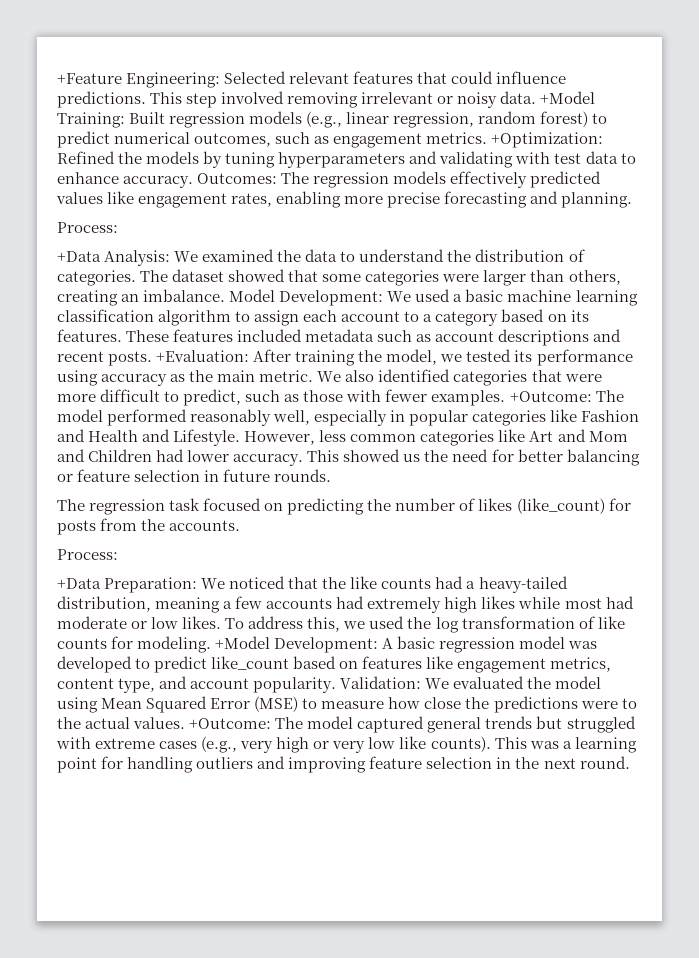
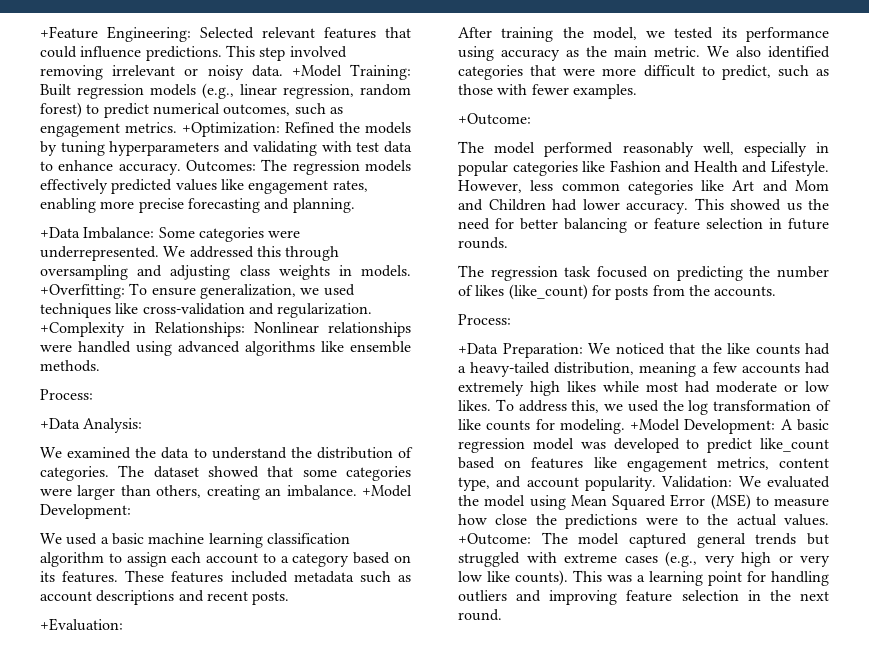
+ +Data Imbalance: Some categories were underrepresented. We addressed this through oversampling and adjusting class weights in models. +Overfitting: To ensure generalization, we used techniques like cross-validation and regularization. +Complexity in Relationships: Nonlinear relationships were handled using advanced algorithms like ensemble methods.
- +Data Analysis: We examined the data to understand the distribution of categories.
+ +Data Analysis:
+ We examined the data to understand the distribution of categories.
- The dataset showed that some categories were larger than others, creating an imbalance. Model Development: We used a basic machine learning classification algorithm to assign each account to a category based on its features.
+ The dataset showed that some categories were larger than others, creating an imbalance. +Model Development:
+ We used a basic machine learning classification algorithm to assign each account to a category based on its features.
- These features included metadata such as account descriptions and recent posts. +Evaluation: After training the model, we tested its performance using accuracy as the main metric.
+ These features included metadata such as account descriptions and recent posts.
+ +Evaluation:
+ After training the model, we tested its performance using accuracy as the main metric.
- We also identified categories that were more difficult to predict, such as those with fewer examples. +Outcome: The model performed reasonably well, especially in popular categories like Fashion and Health and Lifestyle.
+ We also identified categories that were more difficult to predict, such as those with fewer examples.
+ +Outcome:
+ The model performed reasonably well, especially in popular categories like Fashion and Health and Lifestyle.

